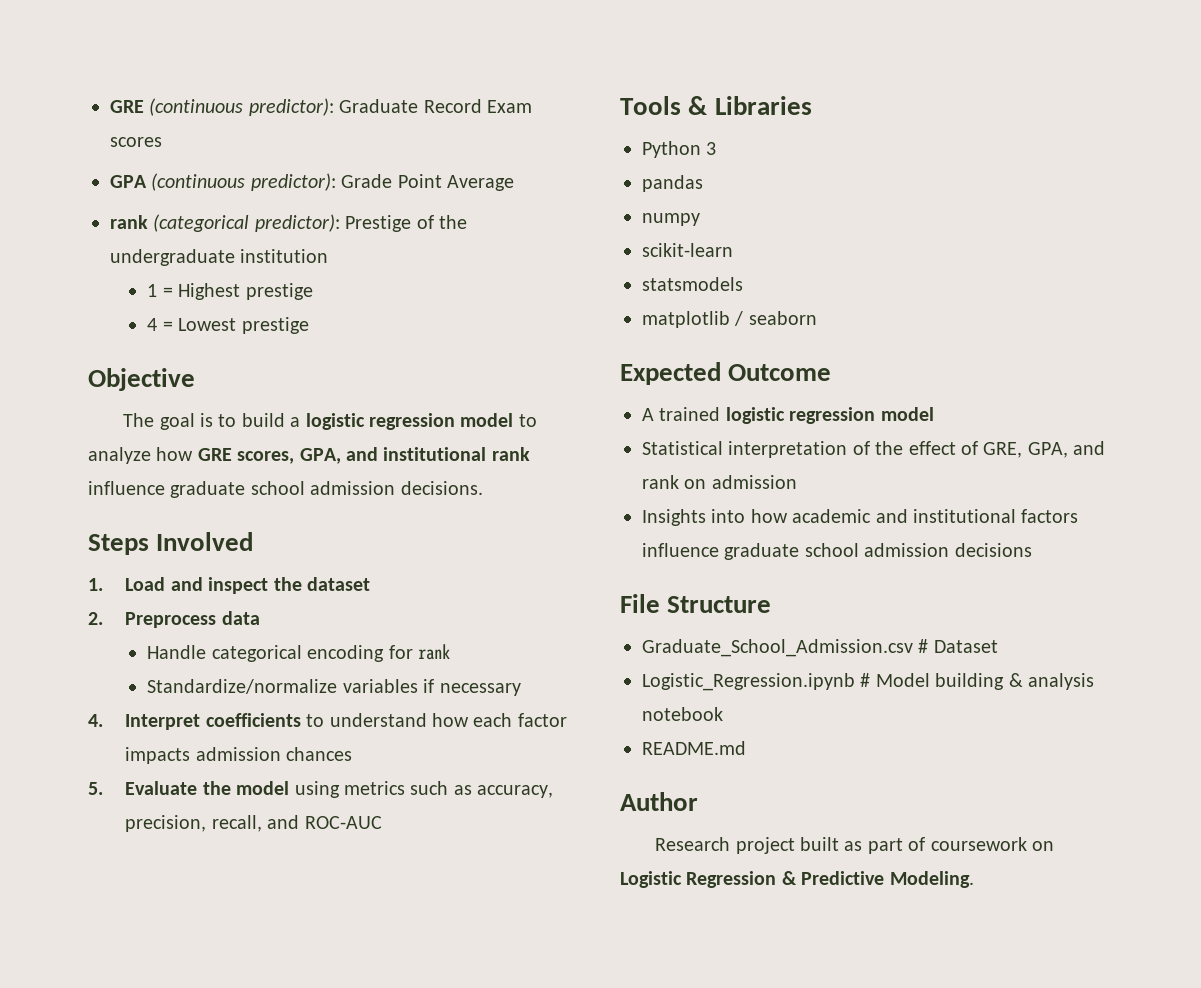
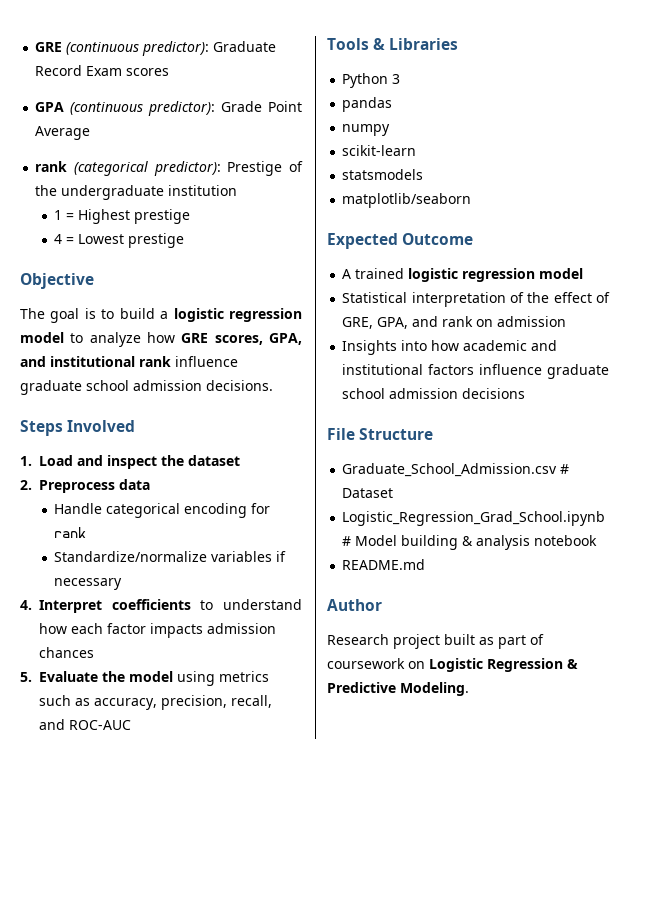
- matplotlib / seaborn
+ matplotlib/seaborn
- Logistic_Regression.ipynb # Model building & analysis notebook
+ Logistic_Regression_Grad_School.ipynb # Model building & analysis notebook

